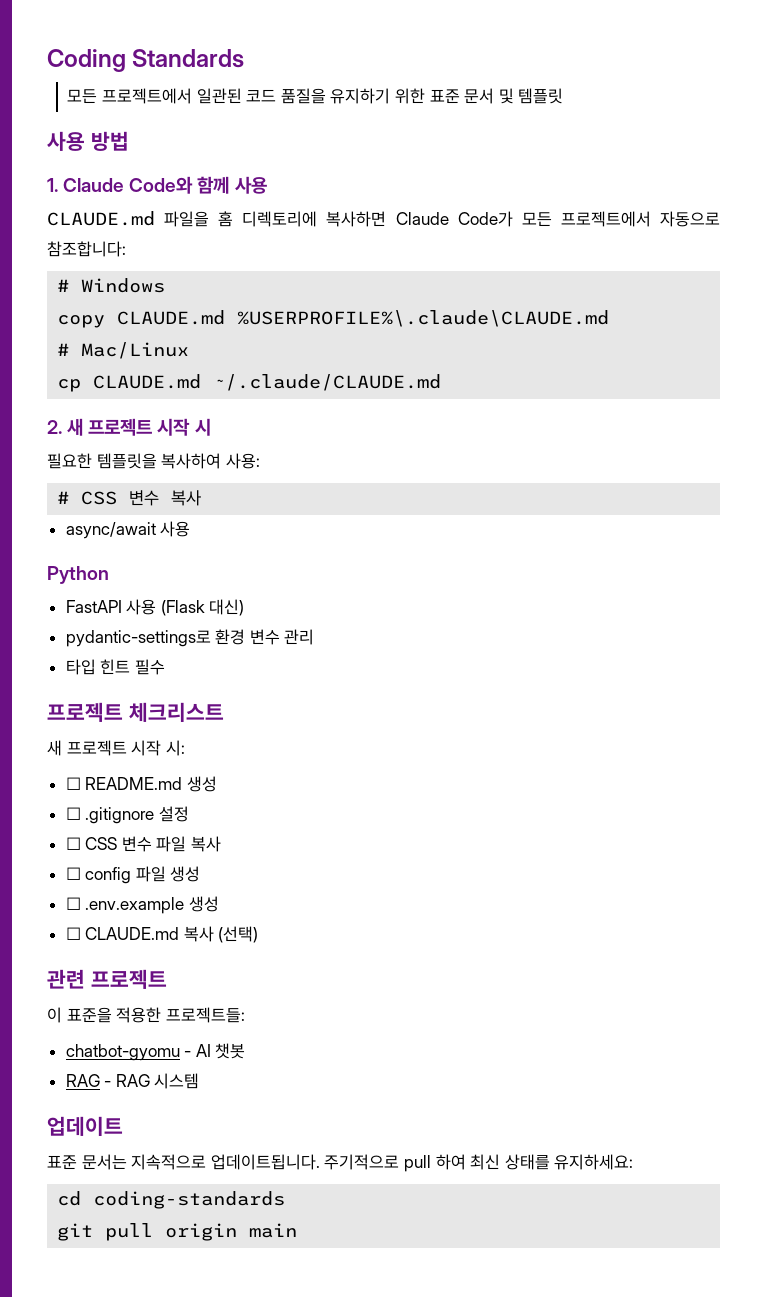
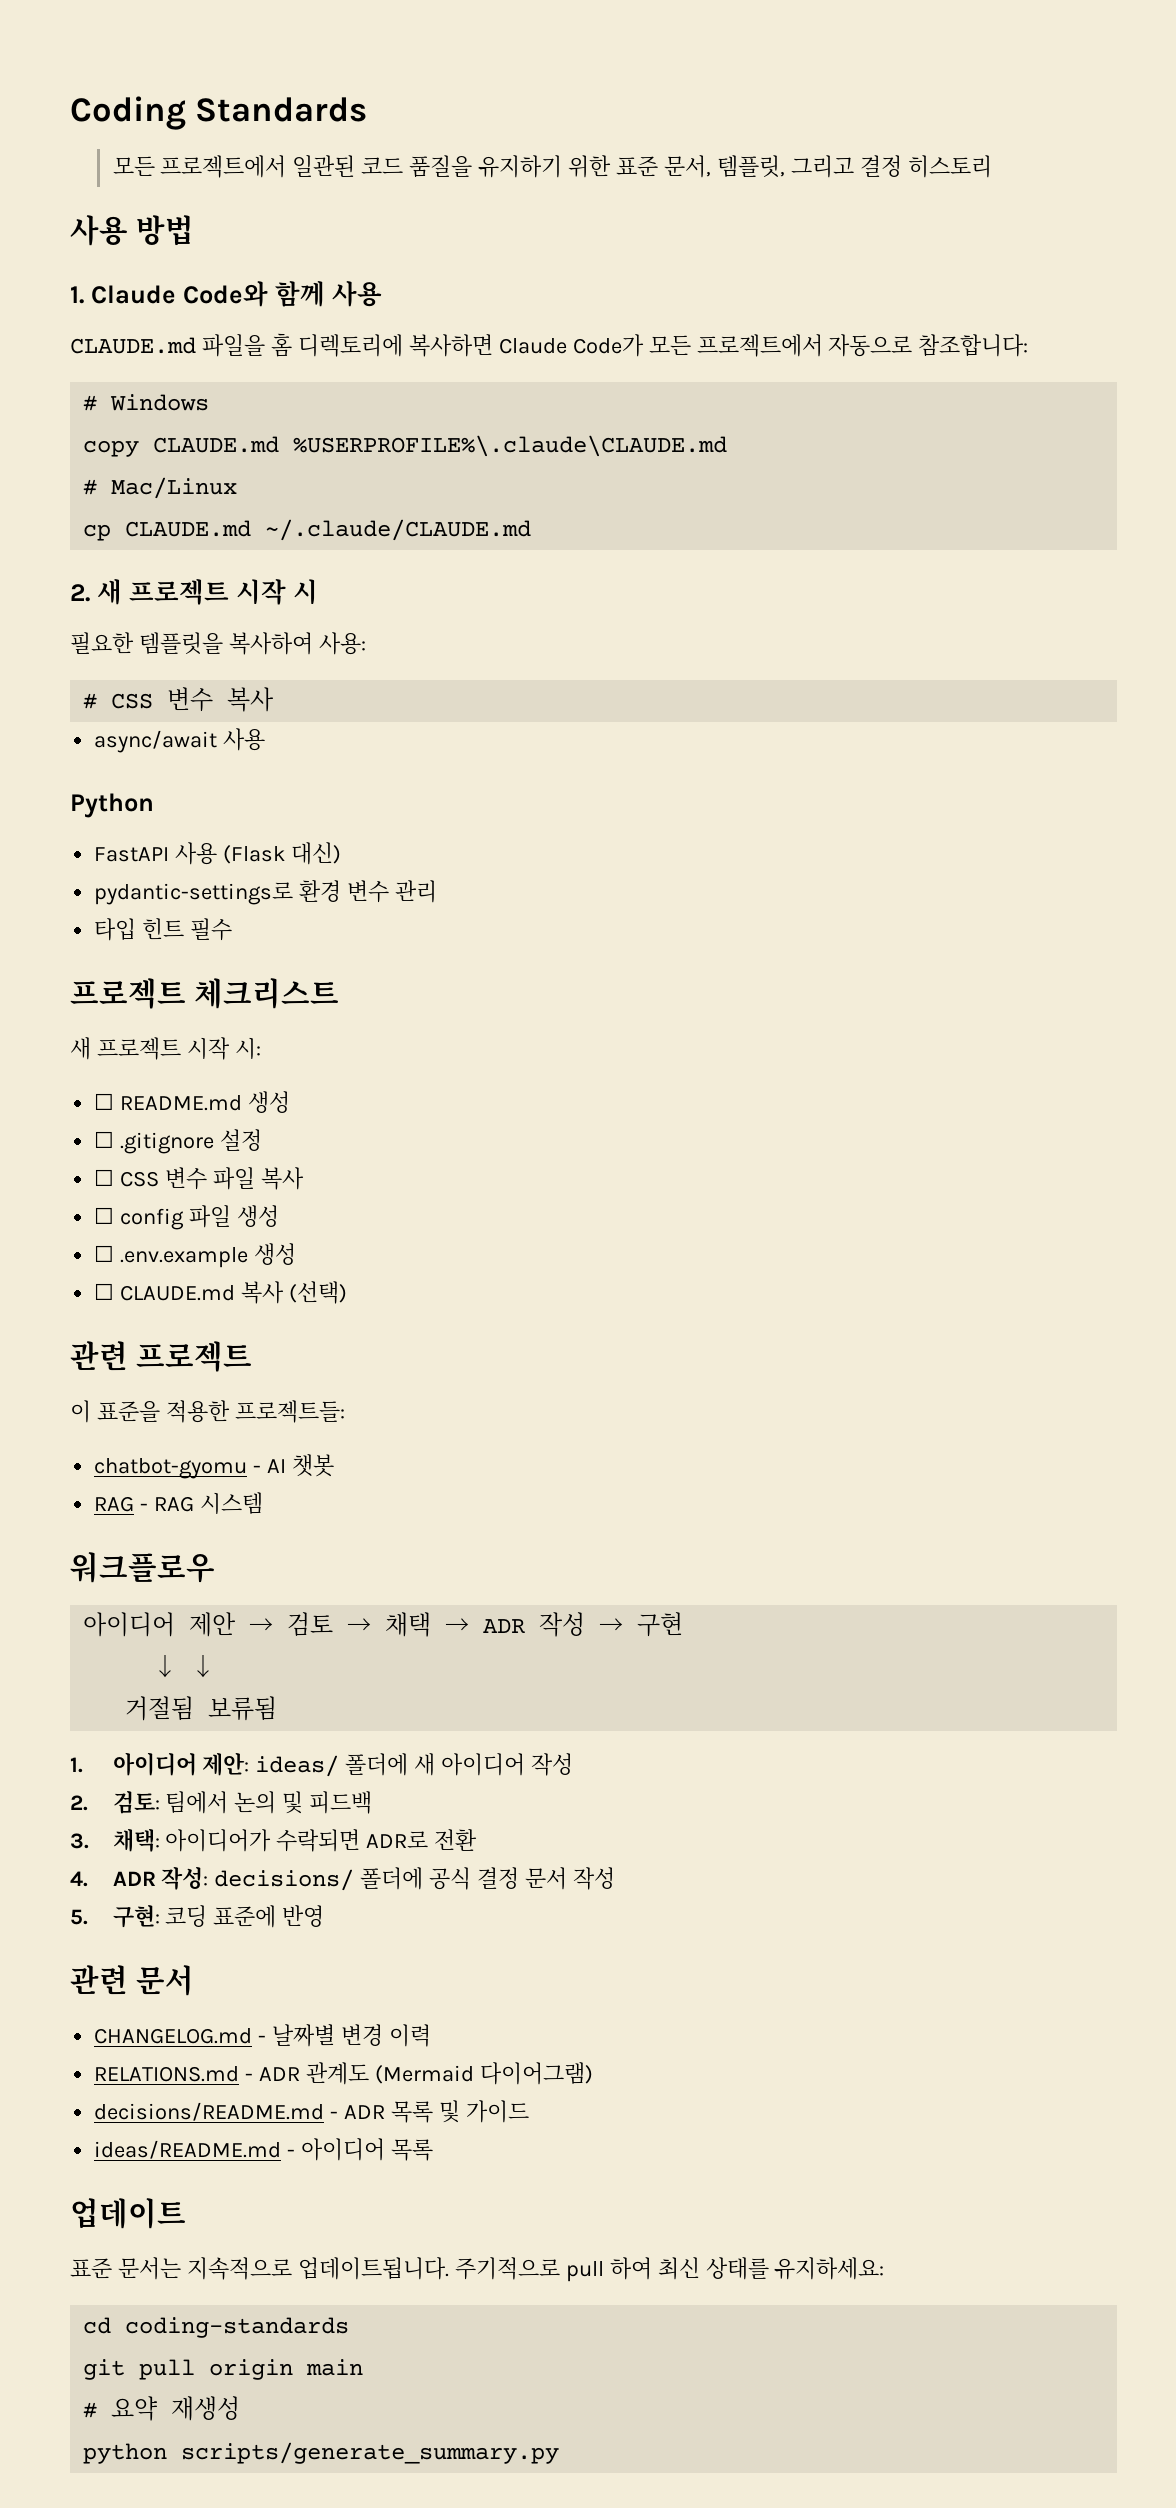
- 모든 프로젝트에서 일관된 코드 품질을 유지하기 위한 표준 문서 및 템플릿
+ 모든 프로젝트에서 일관된 코드 품질을 유지하기 위한 표준 문서, 템플릿, 그리고 결정 히스토리
+ 워크플로우
+ 아이디어 제안 → 검토 → 채택 → ADR 작성 → 구현
+ ↓ ↓
+ 거절됨 보류됨
+ 1. 아이디어 제안: ideas/ 폴더에 새 아이디어 작성
+ 2. 검토: 팀에서 논의 및 피드백
+ 3. 채택: 아이디어가 수락되면 ADR로 전환
+ 4. ADR 작성: decisions/ 폴더에 공식 결정 문서 작성
+ 5. 구현: 코딩 표준에 반영
+ 관련 문서
+ CHANGELOG.md - 날짜별 변경 이력
+ RELATIONS.md - ADR 관계도 (Mermaid 다이어그램)
+ decisions/README.md - ADR 목록 및 가이드
+ ideas/README.md - 아이디어 목록
+ # 요약 재생성
+ python scripts/generate_summary.py

